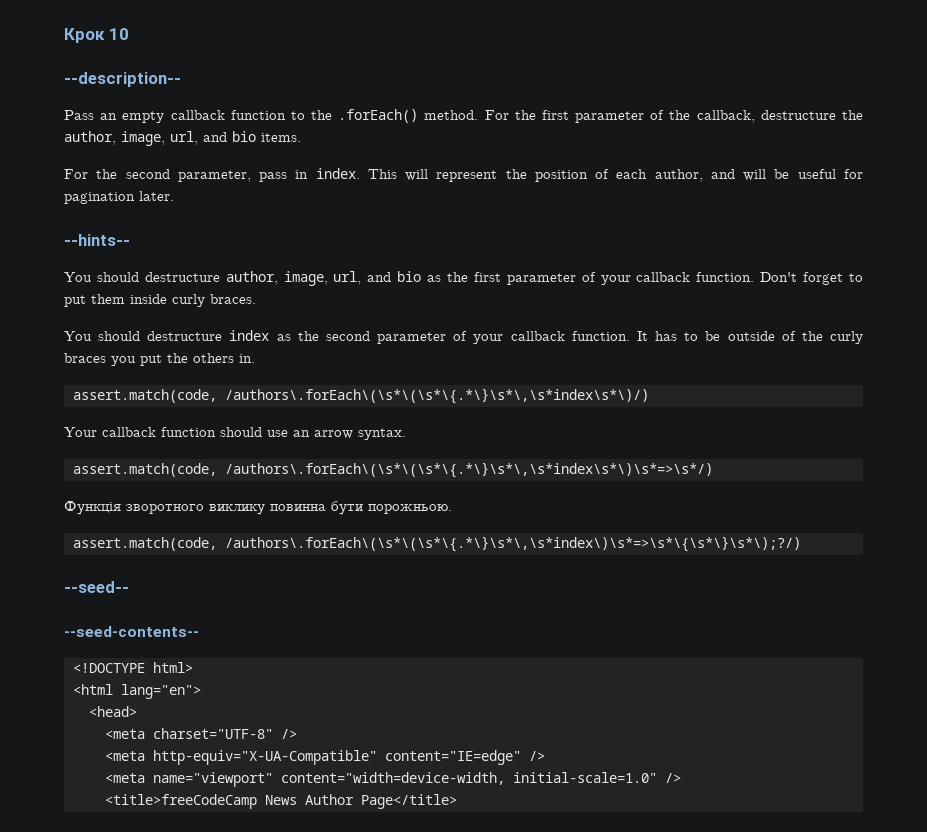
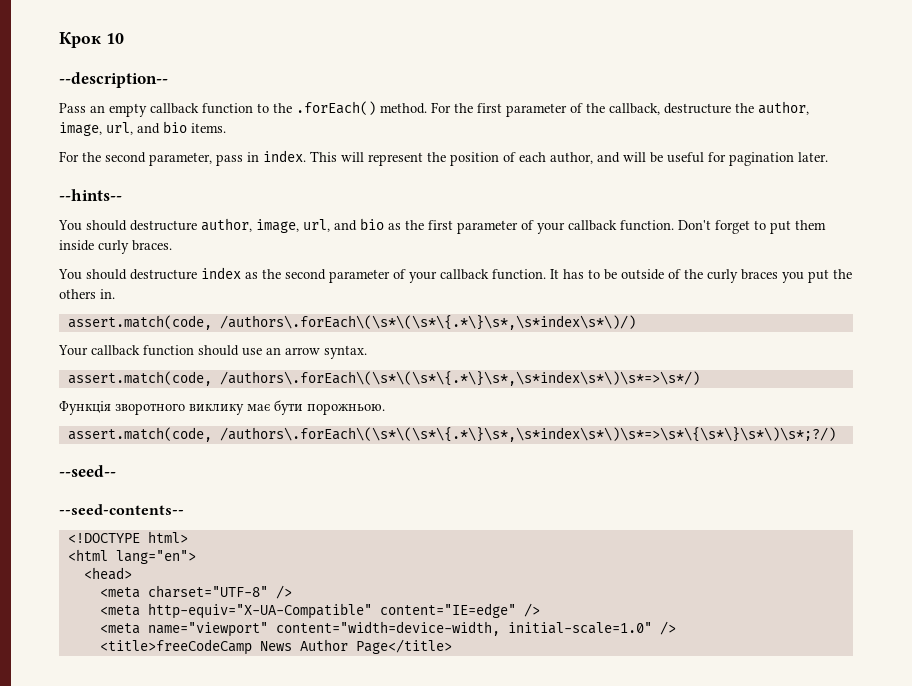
- assert.match(code, /authors\.forEach\(\s*\(\s*\{.*\}\s*\,\s*index\s*\)/)
+ assert.match(code, /authors\.forEach\(\s*\(\s*\{.*\}\s*,\s*index\s*\)/)
- assert.match(code, /authors\.forEach\(\s*\(\s*\{.*\}\s*\,\s*index\s*\)\s*=>\s*/)
+ assert.match(code, /authors\.forEach\(\s*\(\s*\{.*\}\s*,\s*index\s*\)\s*=>\s*/)
- Функція зворотного виклику повинна бути порожньою.
+ Функція зворотного виклику має бути порожньою.
- assert.match(code, /authors\.forEach\(\s*\(\s*\{.*\}\s*\,\s*index\)\s*=>\s*\{\s*\}\s*\);?/)
+ assert.match(code, /authors\.forEach\(\s*\(\s*\{.*\}\s*,\s*index\s*\)\s*=>\s*\{\s*\}\s*\)\s*;?/)

